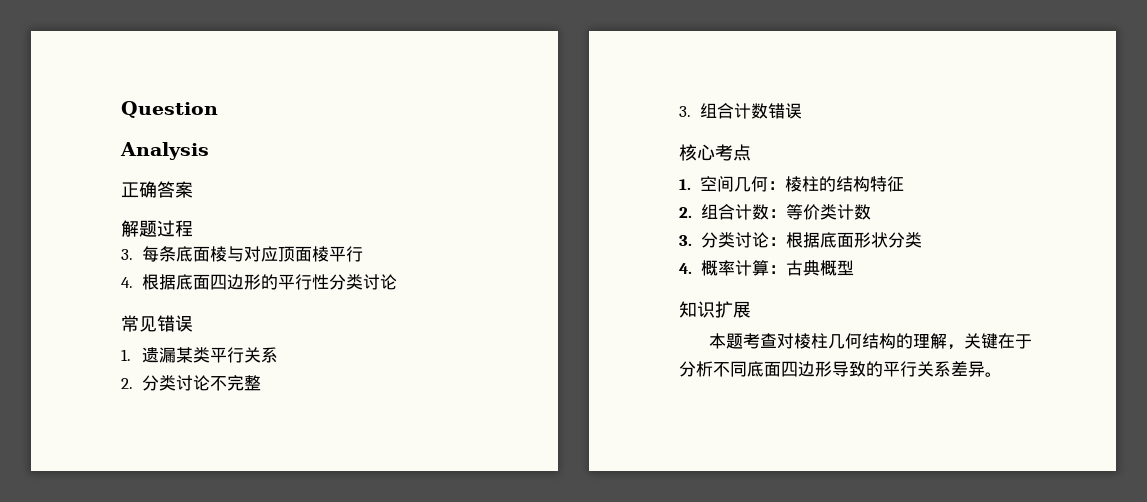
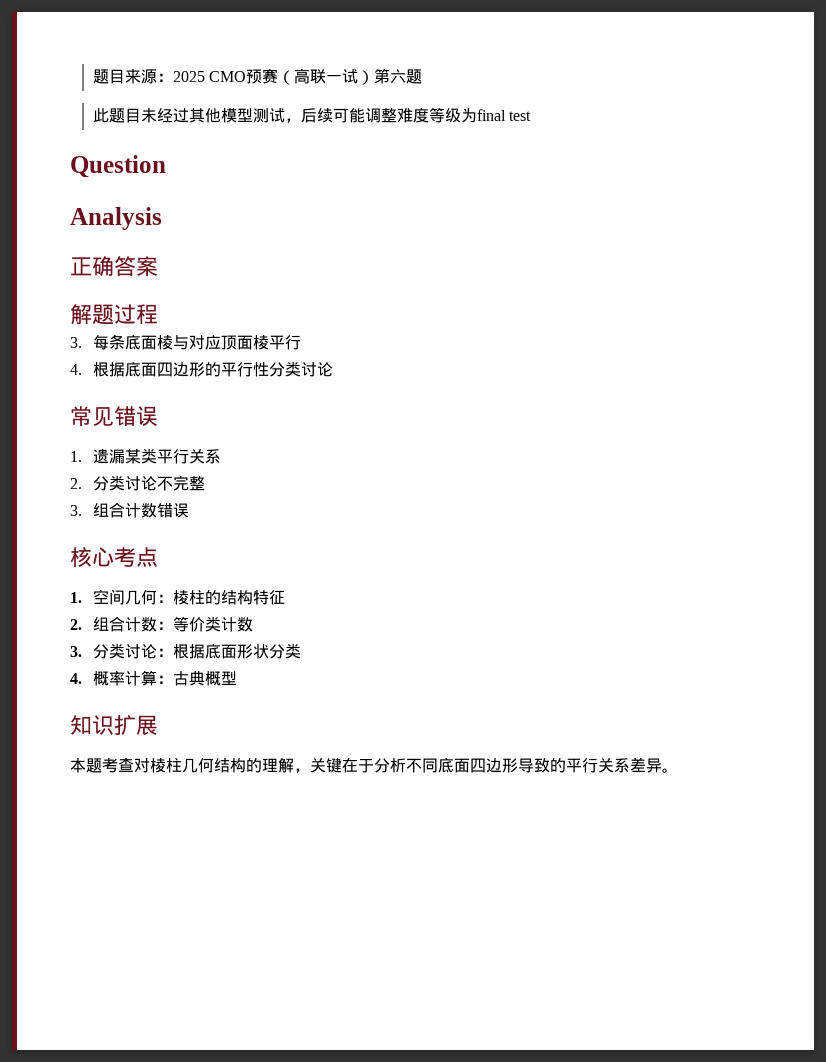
+ 题目来源：2025 CMO预赛（高联一试）第六题
+ 此题目未经过其他模型测试，后续可能调整难度等级为final test

